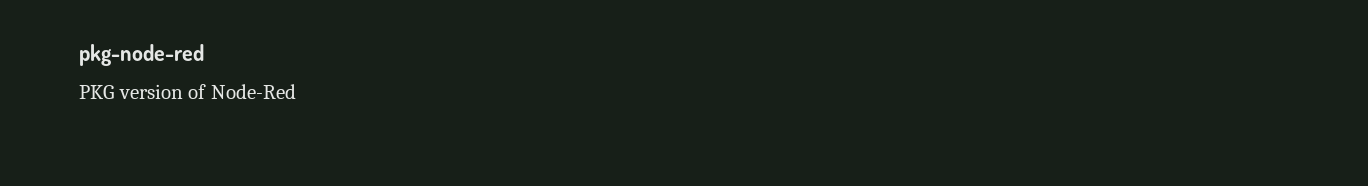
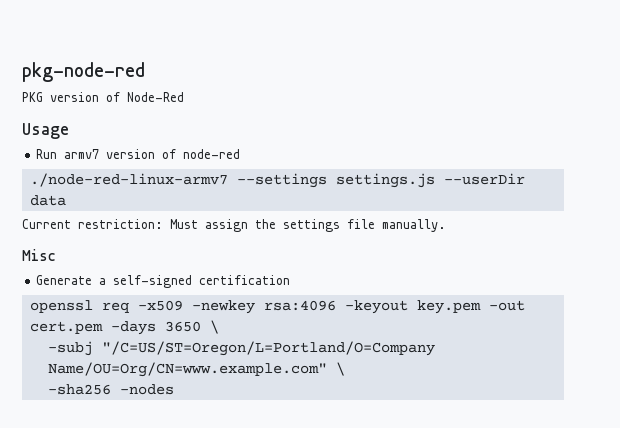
+ Usage
+ Run armv7 version of node-red
+ ./node-red-linux-armv7 --settings settings.js --userDir data
+ Current restriction: Must assign the settings file manually.
+ Misc
+ Generate a self-signed certification
+ openssl req -x509 -newkey rsa:4096 -keyout key.pem -out cert.pem -days 3650 \
+ -subj "/C=US/ST=Oregon/L=Portland/O=Company Name/OU=Org/CN=www.example.com" \
+ -sha256 -nodes

